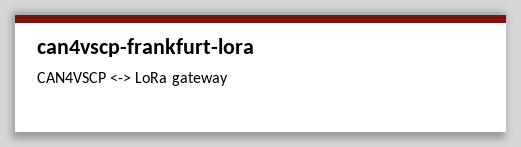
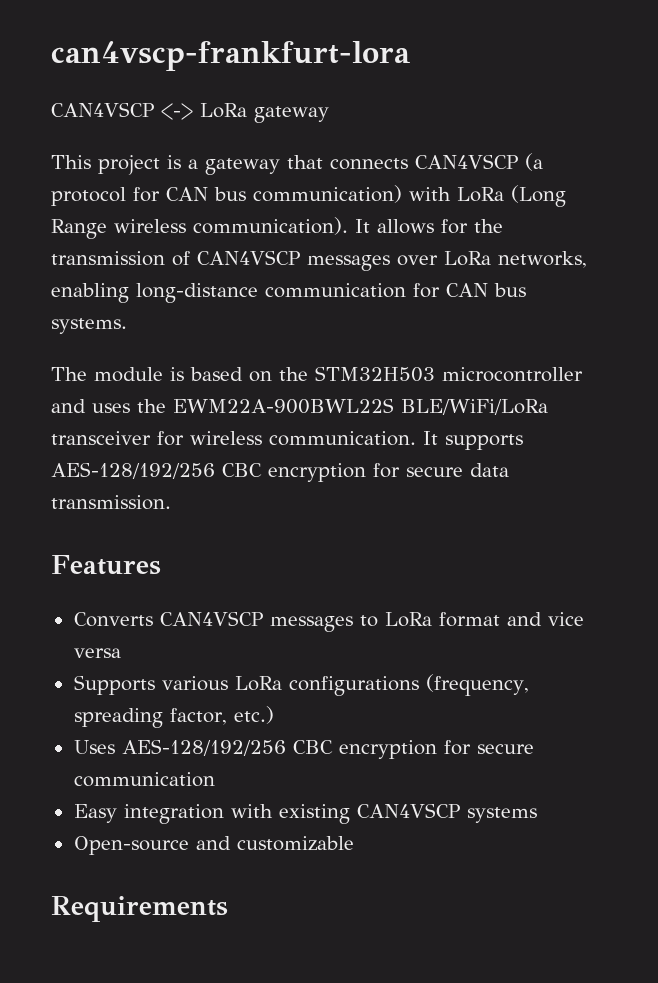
+ This project is a gateway that connects CAN4VSCP (a protocol for CAN bus communication) with LoRa (Long Range wireless communication). It allows for the transmission of CAN4VSCP messages over LoRa networks, enabling long-distance communication for CAN bus systems.
+ The module is based on the STM32H503 microcontroller and uses the EWM22A-900BWL22S BLE/WiFi/LoRa transceiver for wireless communication. It supports AES-128/192/256 CBC encryption for secure data transmission.
+ Features
+ Converts CAN4VSCP messages to LoRa format and vice versa
+ Supports various LoRa configurations (frequency, spreading factor, etc.)
+ Uses AES-128/192/256 CBC encryption for secure communication
+ Easy integration with existing CAN4VSCP systems
+ Open-source and customizable
+ Requirements

